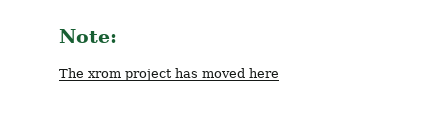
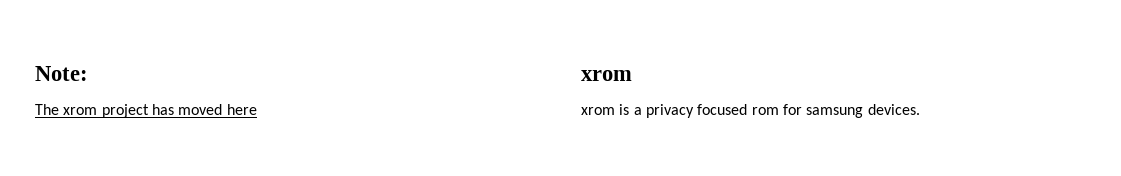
  The xrom project has moved here
+ xrom
+ xrom is a privacy focused rom for samsung devices.

